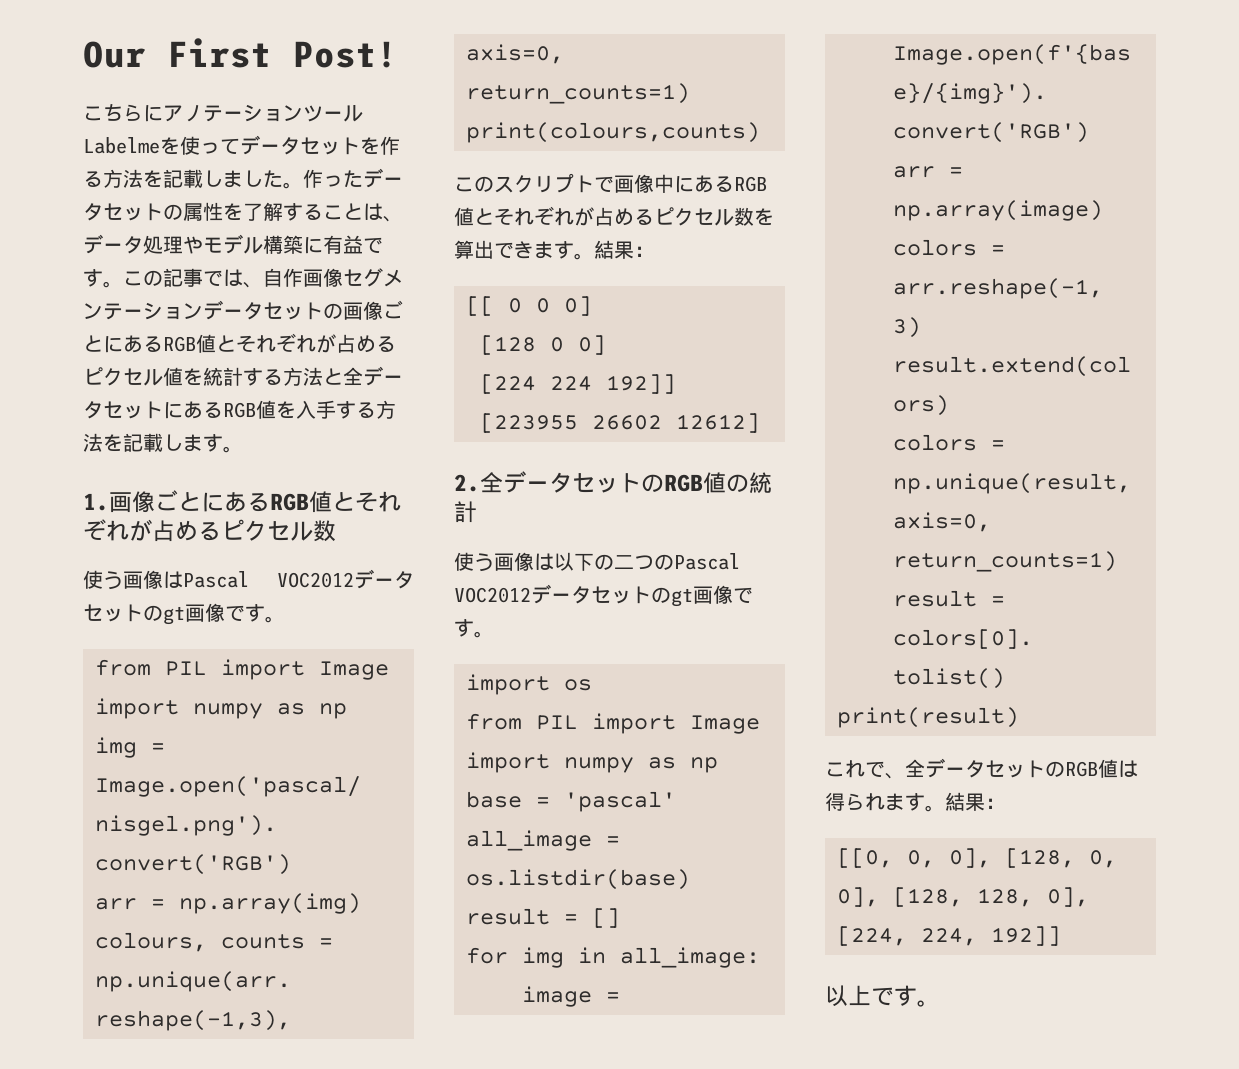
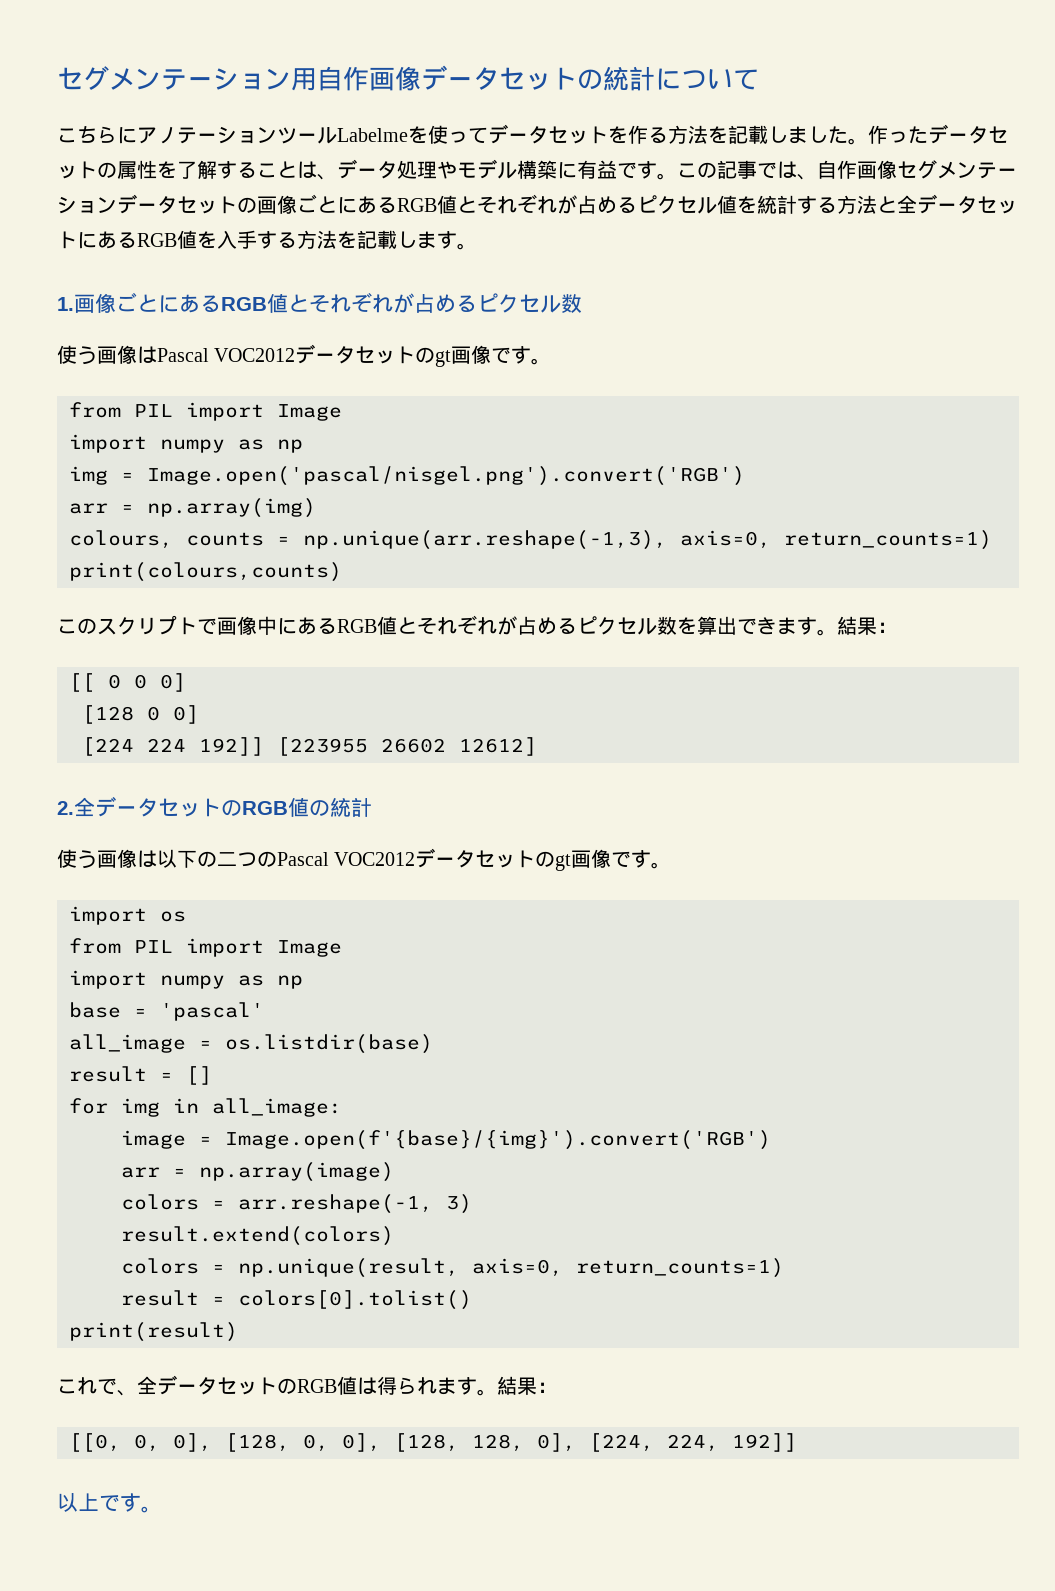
- Our First Post!
+ セグメンテーション用自作画像データセットの統計について

